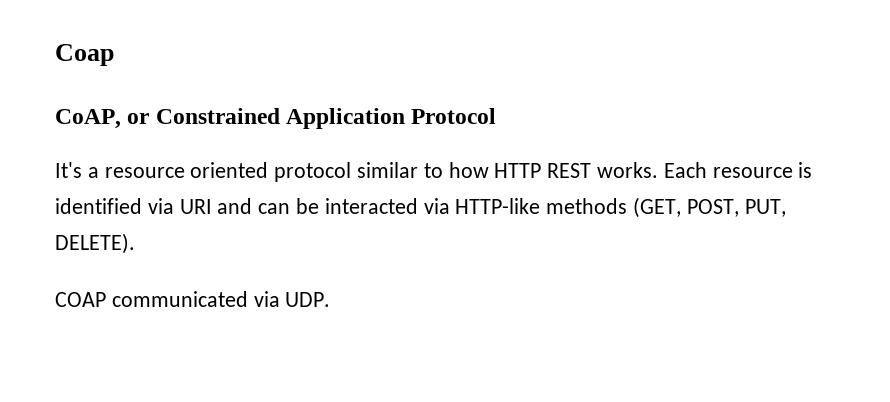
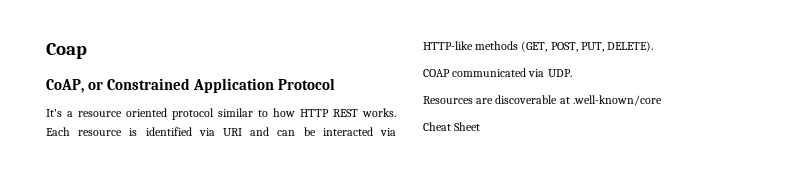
+ Resources are discoverable at .well-known/core
+ Cheat Sheet

